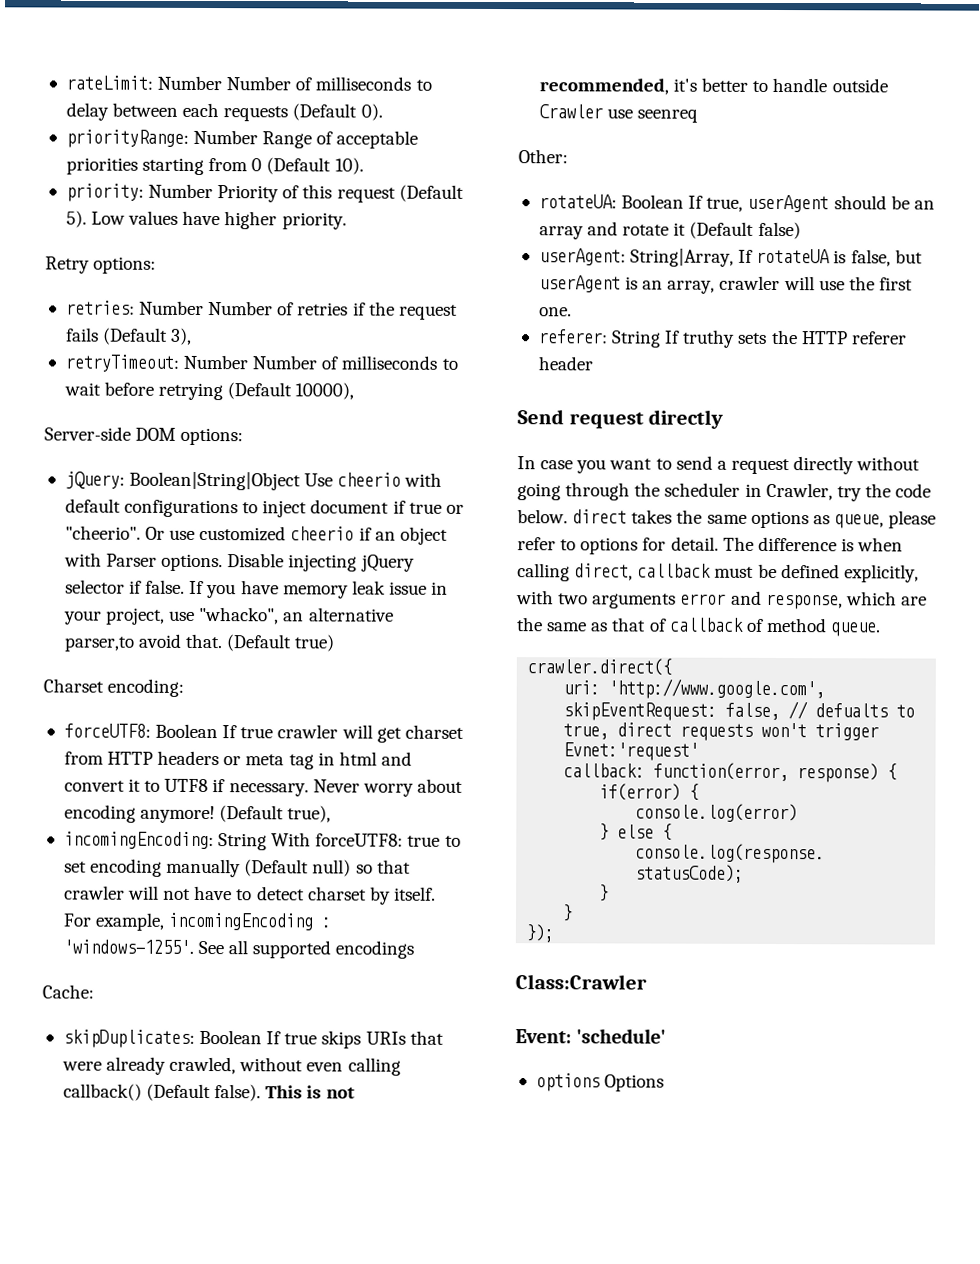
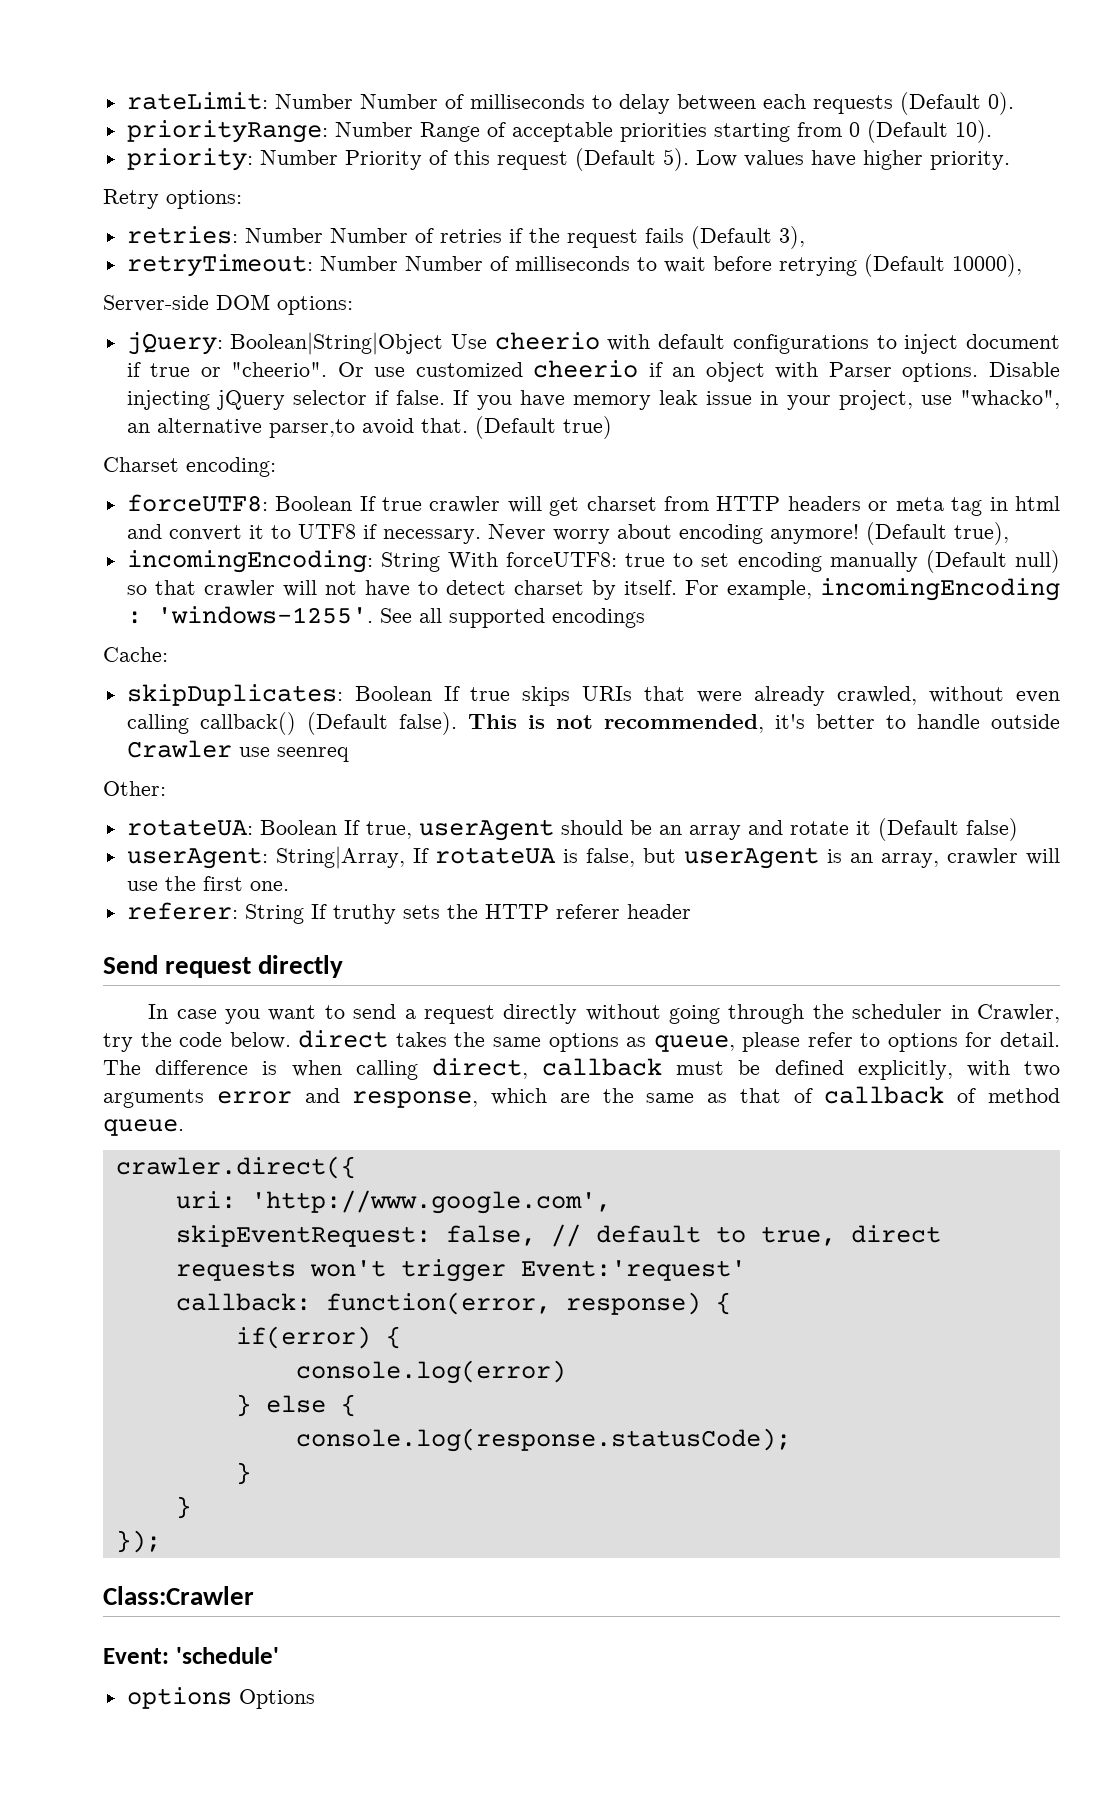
- skipEventRequest: false, // defualts to true, direct requests won't trigger Evnet:'request'
+ skipEventRequest: false, // default to true, direct requests won't trigger Event:'request'

